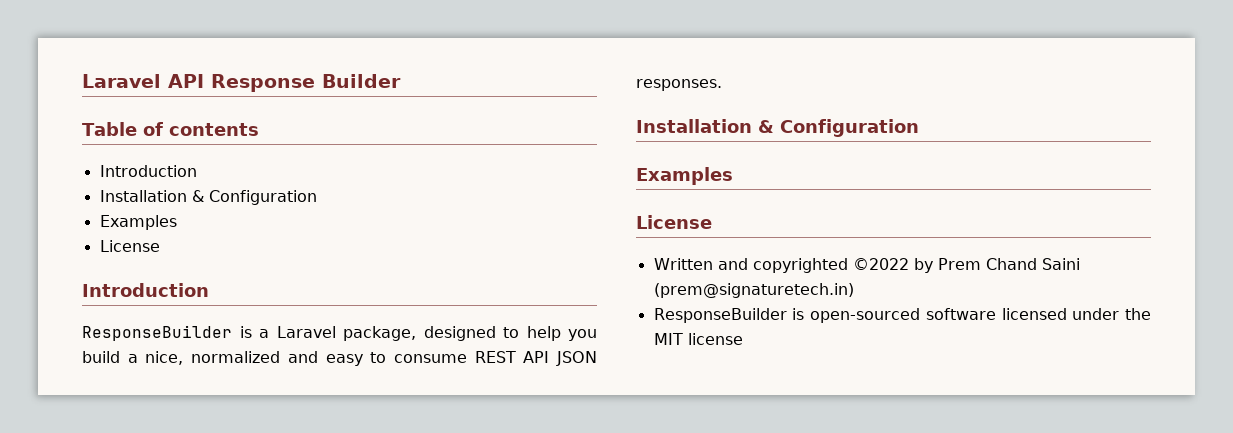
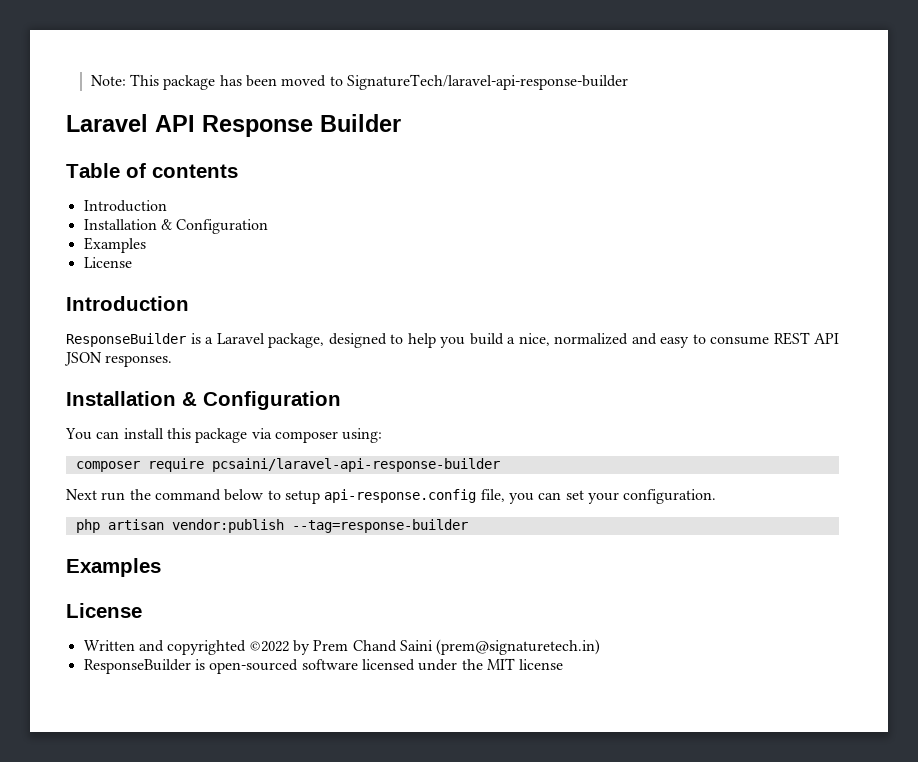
+ Note: This package has been moved to SignatureTech/laravel-api-response-builder
+ You can install this package via composer using:
+ composer require pcsaini/laravel-api-response-builder
+ Next run the command below to setup api-response.config file, you can set your configuration.
+ php artisan vendor:publish --tag=response-builder

